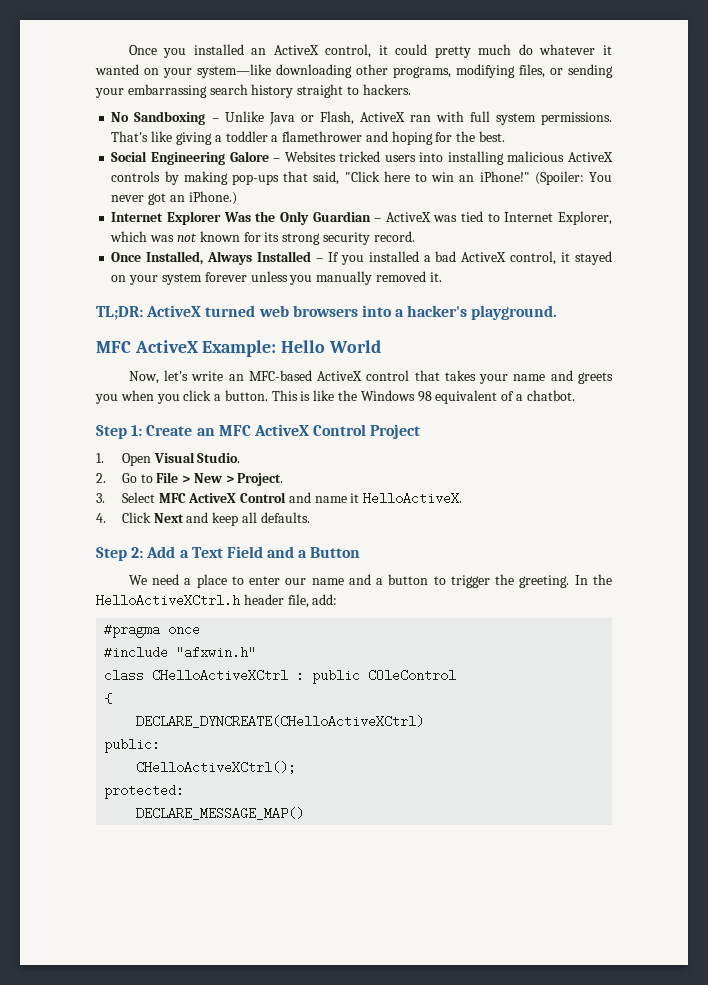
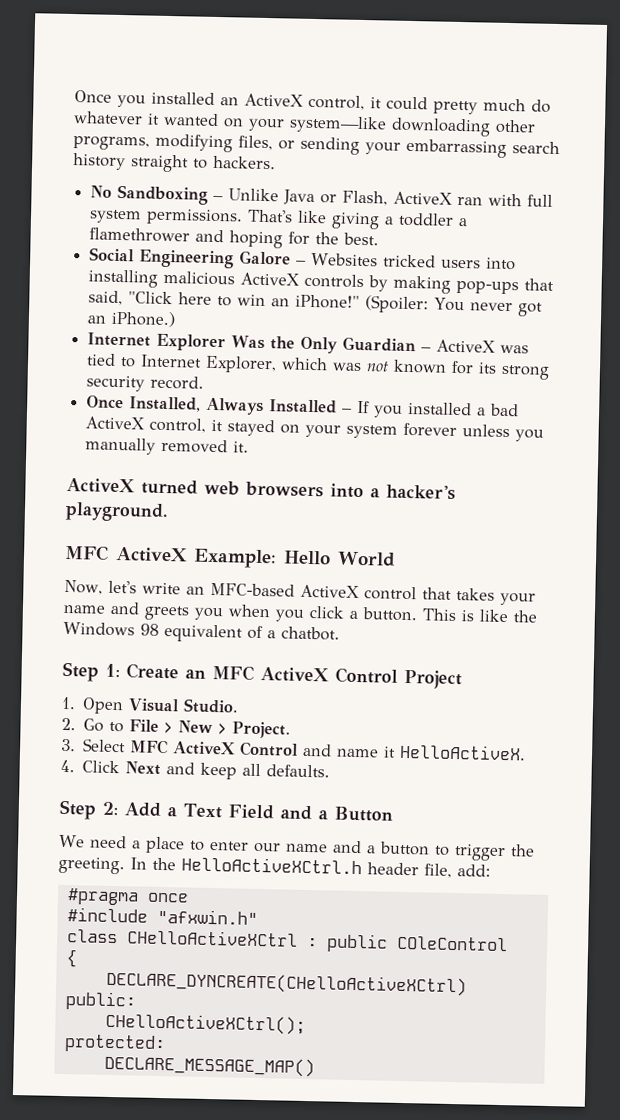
- TL;DR: ActiveX turned web browsers into a hacker's playground.
+ ActiveX turned web browsers into a hacker's playground.

